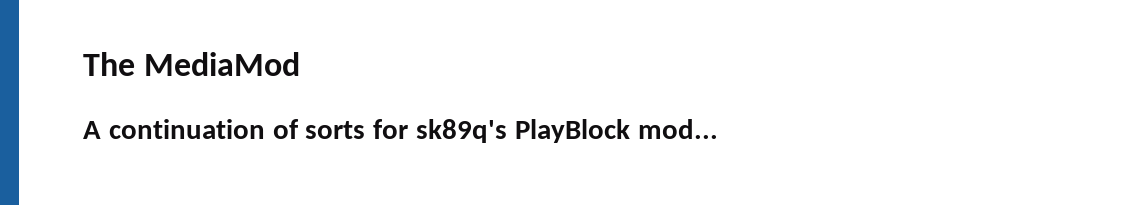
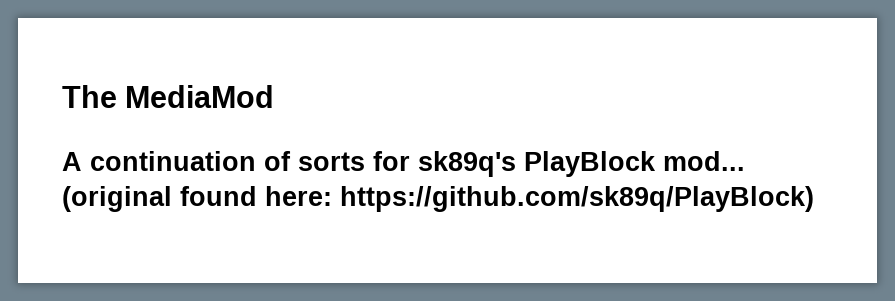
+ (original found here: https://github.com/sk89q/PlayBlock)

